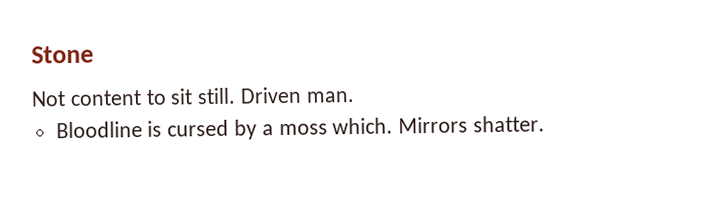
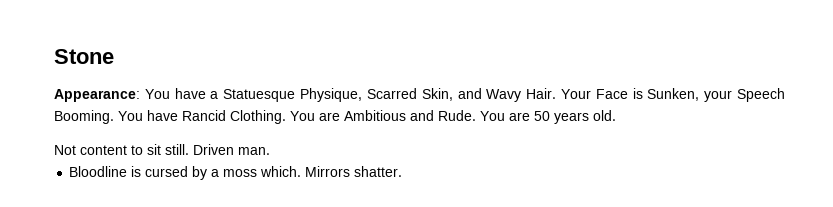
+ Appearance: You have a Statuesque Physique, Scarred Skin, and Wavy Hair. Your Face is Sunken, your Speech Booming. You have Rancid Clothing. You are Ambitious and Rude. You are 50 years old.

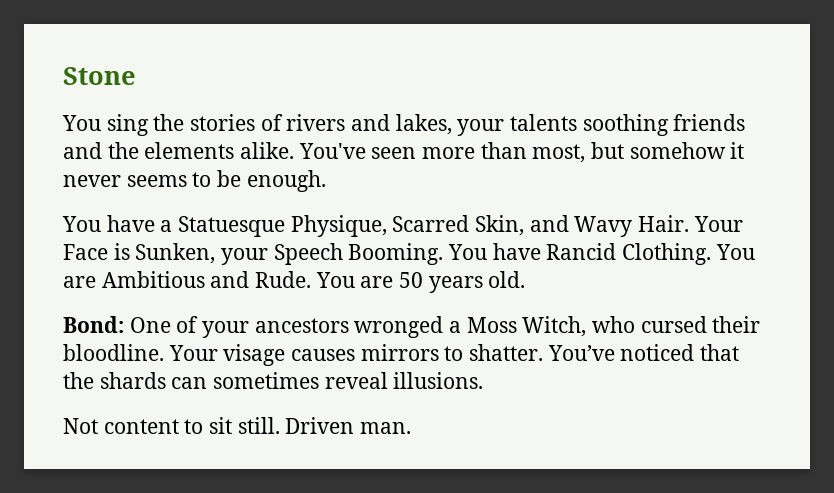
- Appearance: You have a Statuesque Physique, Scarred Skin, and Wavy Hair.
+ You sing the stories of rivers and lakes, your talents soothing friends and the elements alike. You've seen more than most, but somehow it never seems to be enough.
+ You have a Statuesque Physique, Scarred Skin, and Wavy Hair.
+ Bond: One of your ancestors wronged a Moss Witch, who cursed their bloodline. Your visage causes mirrors to shatter. You’ve noticed that the shards can sometimes reveal illusions.
- Bloodline is cursed by a moss which. Mirrors shatter.

